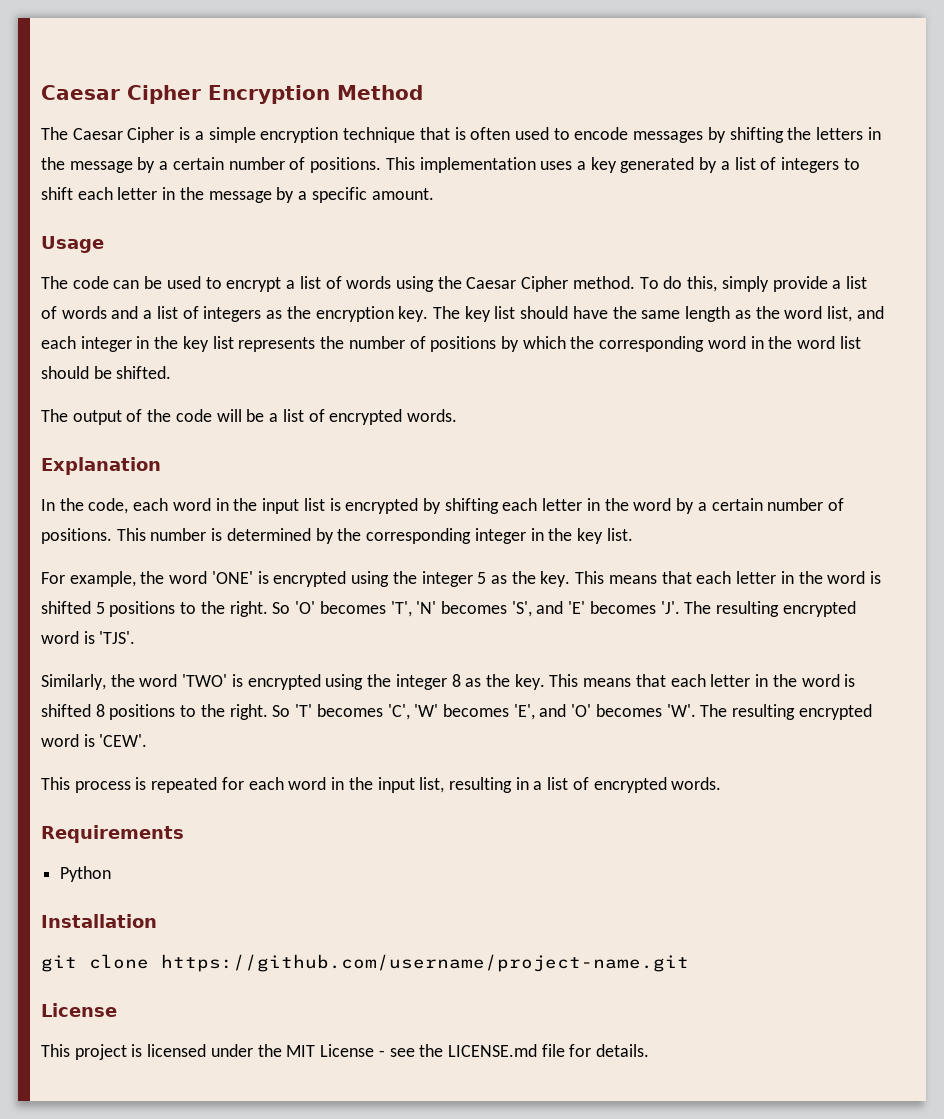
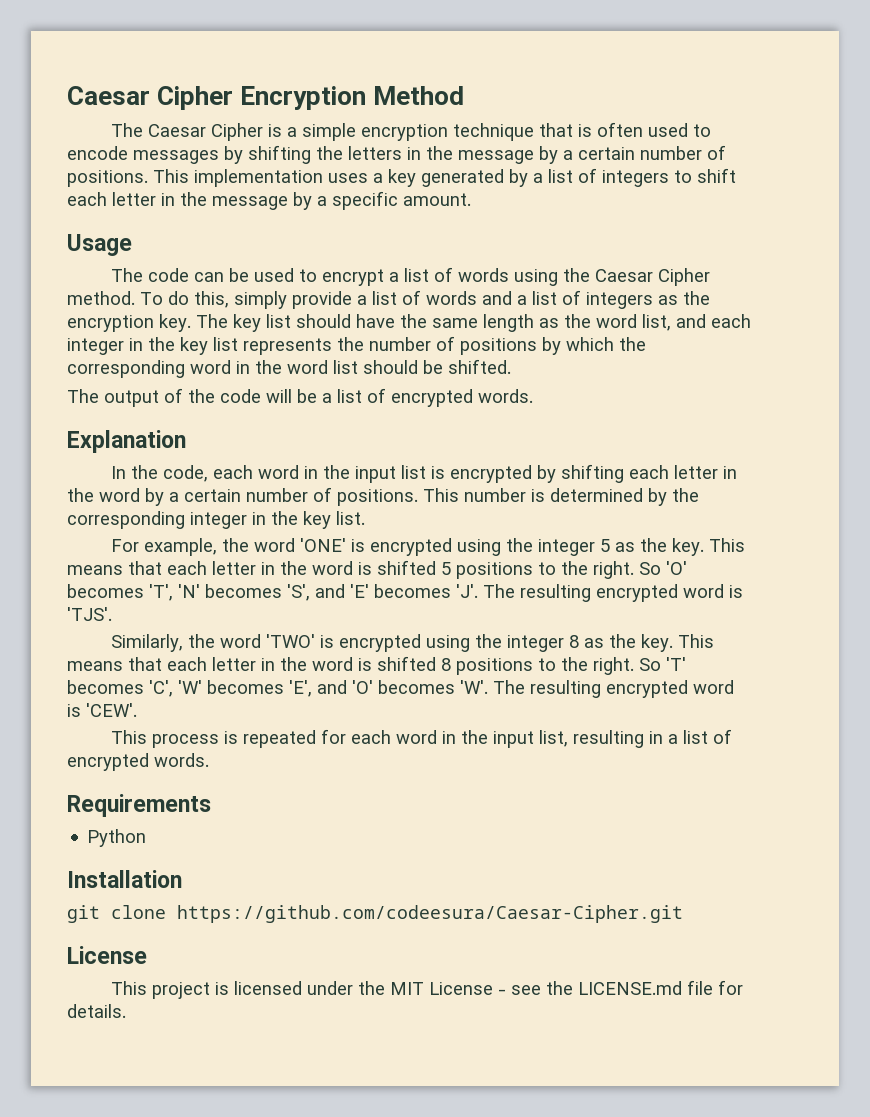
- git clone https://github.com/username/project-name.git
+ git clone https://github.com/codeesura/Caesar-Cipher.git

